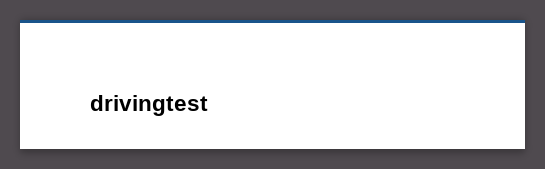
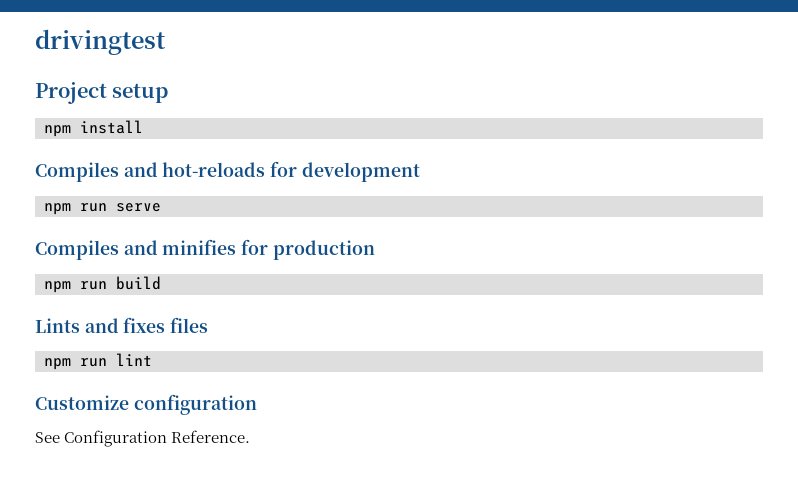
+ Project setup
+ npm install
+ Compiles and hot-reloads for development
+ npm run serve
+ Compiles and minifies for production
+ npm run build
+ Lints and fixes files
+ npm run lint
+ Customize configuration
+ See Configuration Reference.

